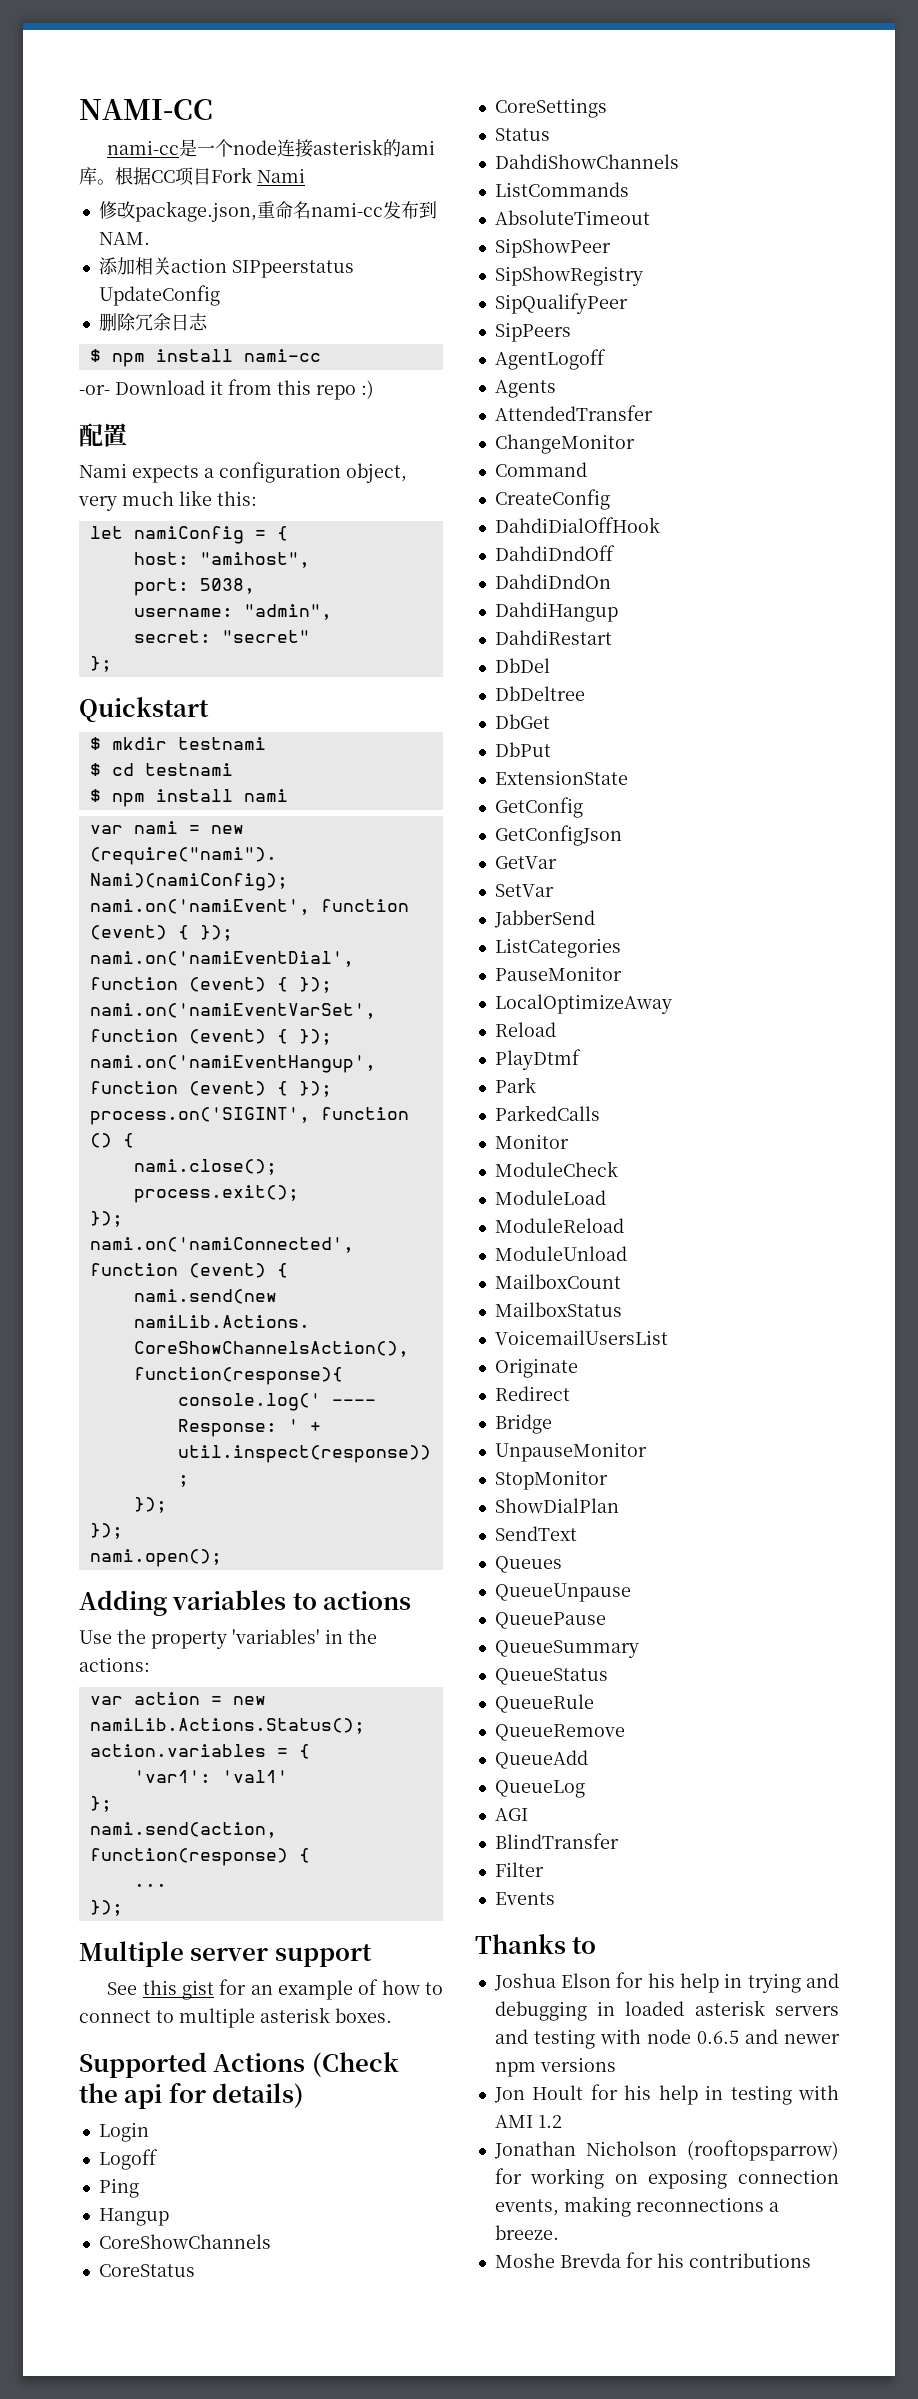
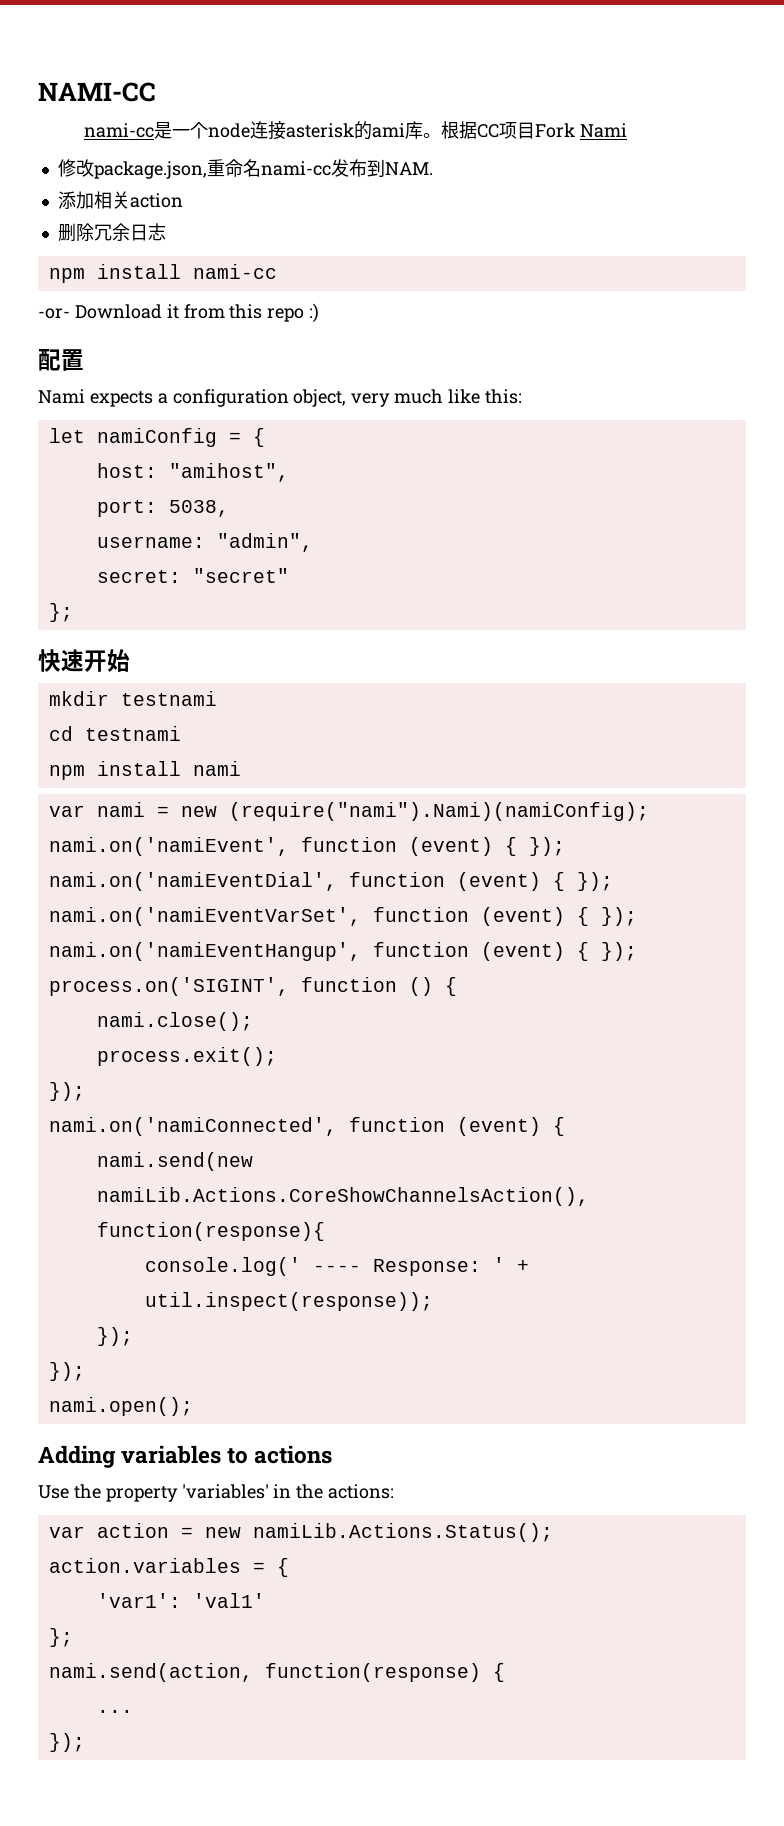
- 添加相关action SIPpeerstatus UpdateConfig
+ 添加相关action
- $ npm install nami-cc
+ npm install nami-cc
- Quickstart
- $ mkdir testnami
+ 快速开始
+ mkdir testnami
- $ cd testnami
+ cd testnami
- $ npm install nami
+ npm install nami
- Multiple server support
- See this gist for an example of how to connect to multiple asterisk boxes.
- Supported Actions (Check the api for details)
- Login
- Logoff
- Ping
- Hangup
- CoreShowChannels
- CoreStatus
- CoreSettings
- Status
- DahdiShowChannels
- ListCommands
- AbsoluteTimeout
- SipShowPeer
- SipShowRegistry
- SipQualifyPeer
- SipPeers
- AgentLogoff
- Agents
- AttendedTransfer
- ChangeMonitor
- Command
- CreateConfig
- DahdiDialOffHook
- DahdiDndOff
- DahdiDndOn
- DahdiHangup
- DahdiRestart
- DbDel
- DbDeltree
- DbGet
- DbPut
- ExtensionState
- GetConfig
- GetConfigJson
- GetVar
- SetVar
- JabberSend
- ListCategories
- PauseMonitor
- LocalOptimizeAway
- Reload
- PlayDtmf
- Park
- ParkedCalls
- Monitor
- ModuleCheck
- ModuleLoad
- ModuleReload
- ModuleUnload
- MailboxCount
- MailboxStatus
- VoicemailUsersList
- Originate
- Redirect
- Bridge
- UnpauseMonitor
- StopMonitor
- ShowDialPlan
- SendText
- Queues
- QueueUnpause
- QueuePause
- QueueSummary
- QueueStatus
- QueueRule
- QueueRemove
- QueueAdd
- QueueLog
- AGI
- BlindTransfer
- Filter
- Events
- Thanks to
- Joshua Elson for his help in trying and debugging in loaded asterisk servers and testing with node 0.6.5 and newer npm versions
- Jon Hoult for his help in testing with AMI 1.2
- Jonathan Nicholson (rooftopsparrow) for working on exposing connection events, making reconnections a breeze.
- Moshe Brevda for his contributions

